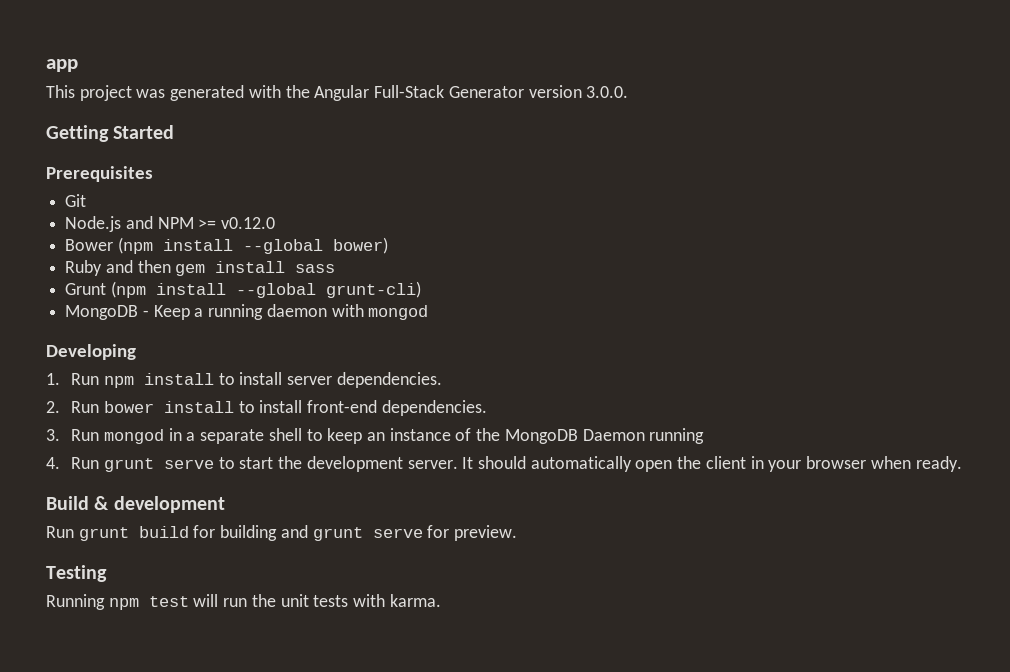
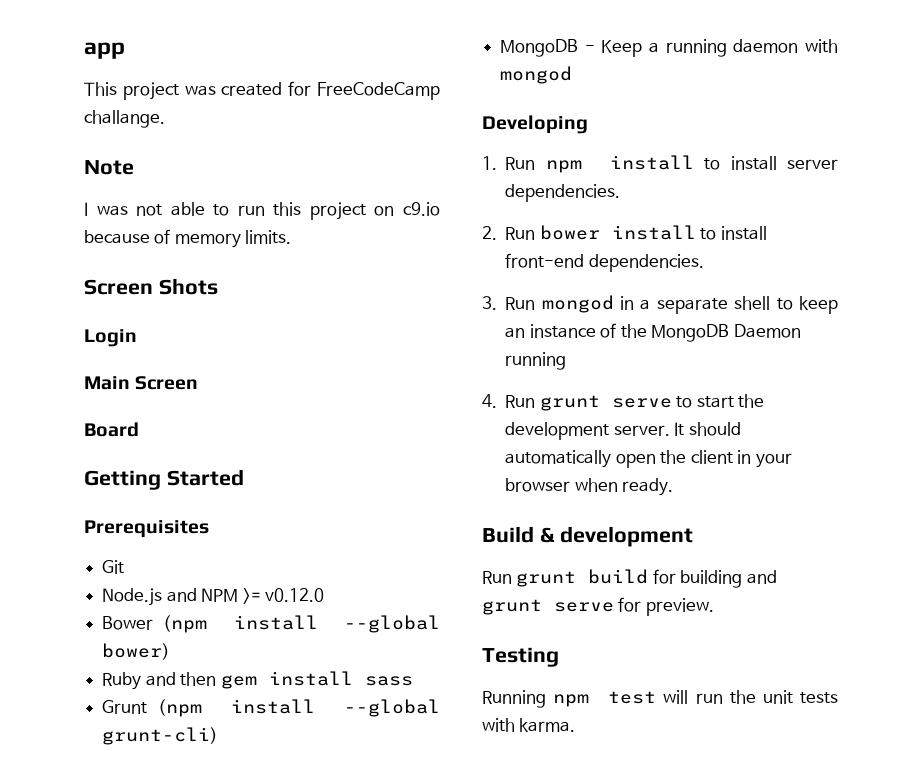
- This project was generated with the Angular Full-Stack Generator version 3.0.0.
+ This project was created for FreeCodeCamp challange.
+ Note
+ I was not able to run this project on c9.io because of memory limits.
+ Screen Shots
+ Login
+ Main Screen
+ Board

